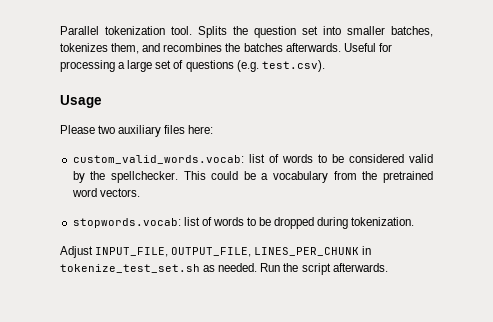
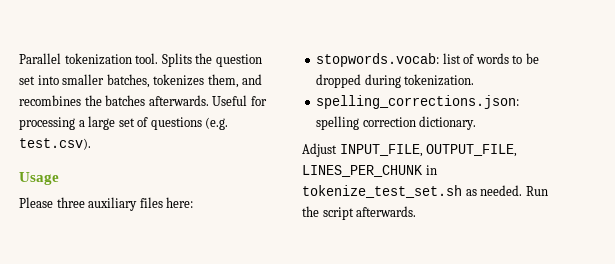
- Please two auxiliary files here:
+ Please three auxiliary files here:
- custom_valid_words.vocab: list of words to be considered valid by the spellchecker. This could be a vocabulary from the pretrained word vectors.
+ spelling_corrections.json: spelling correction dictionary.

